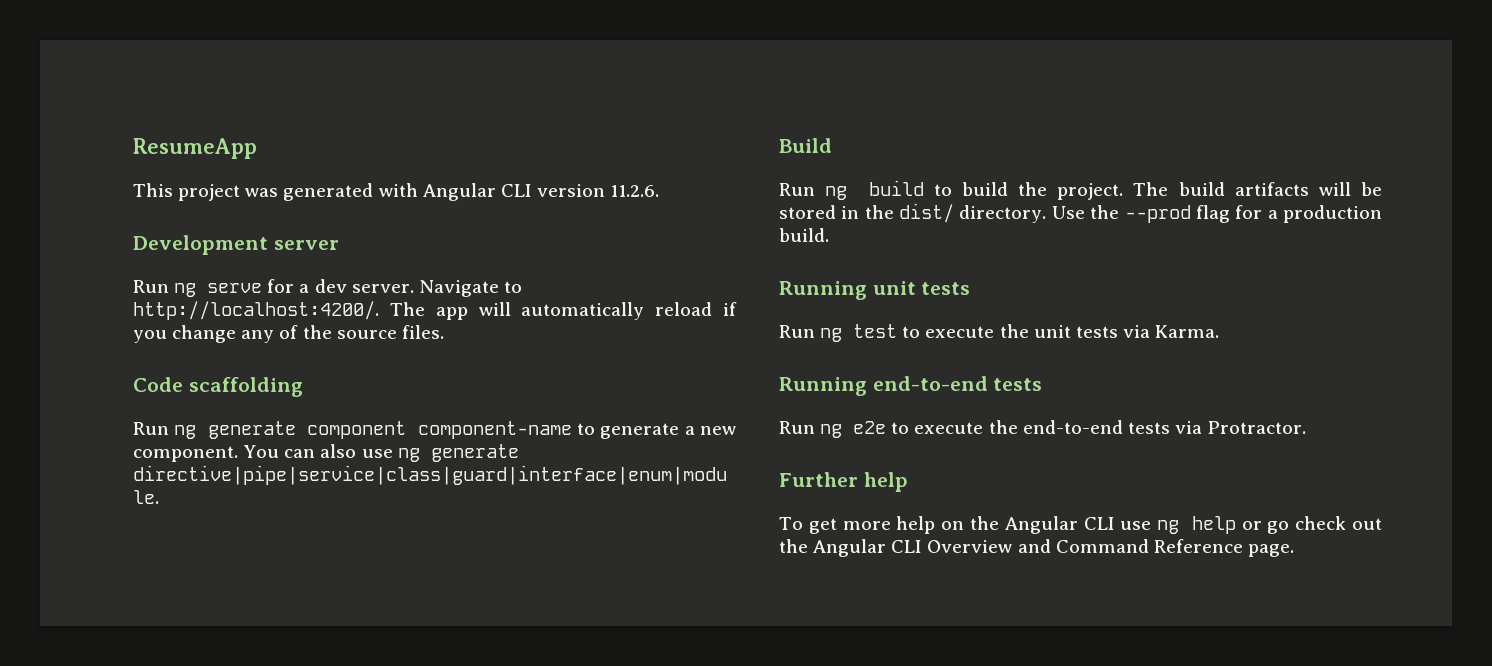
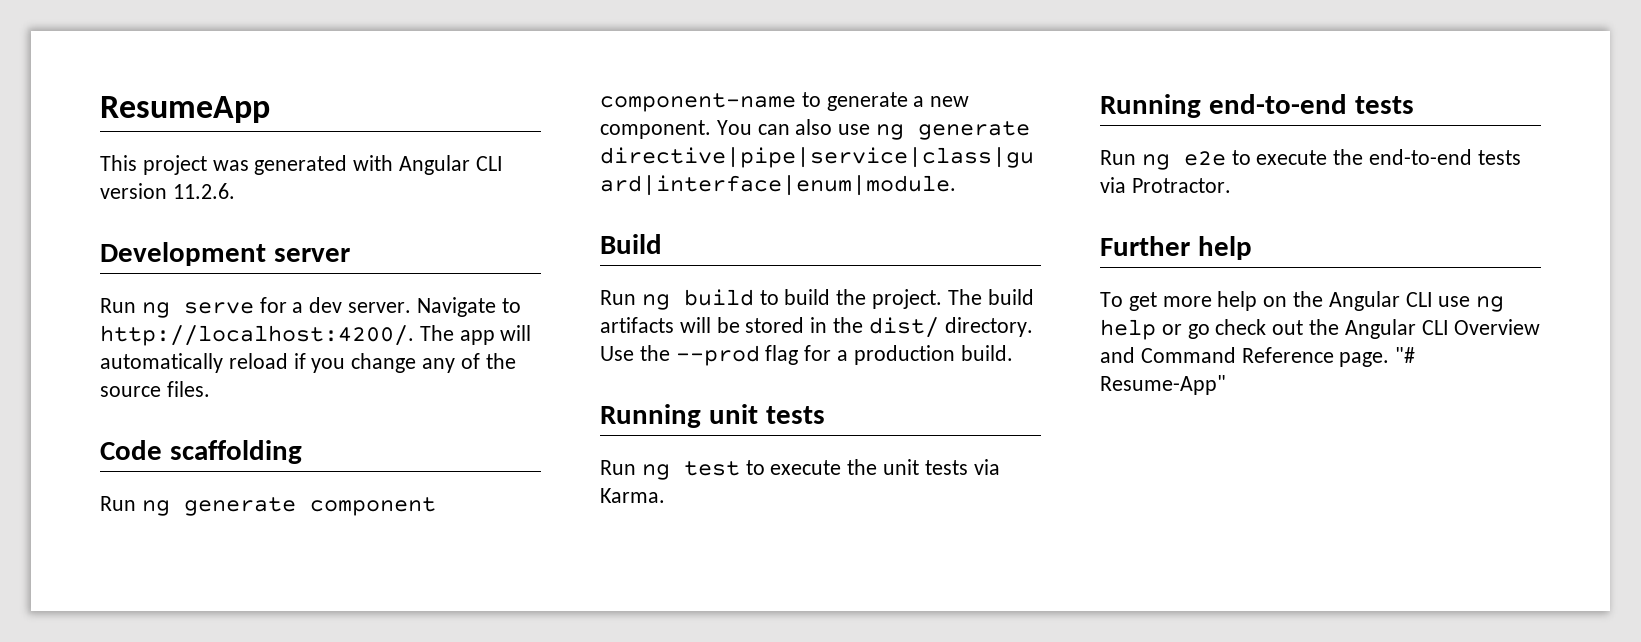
+ "# Resume-App"

